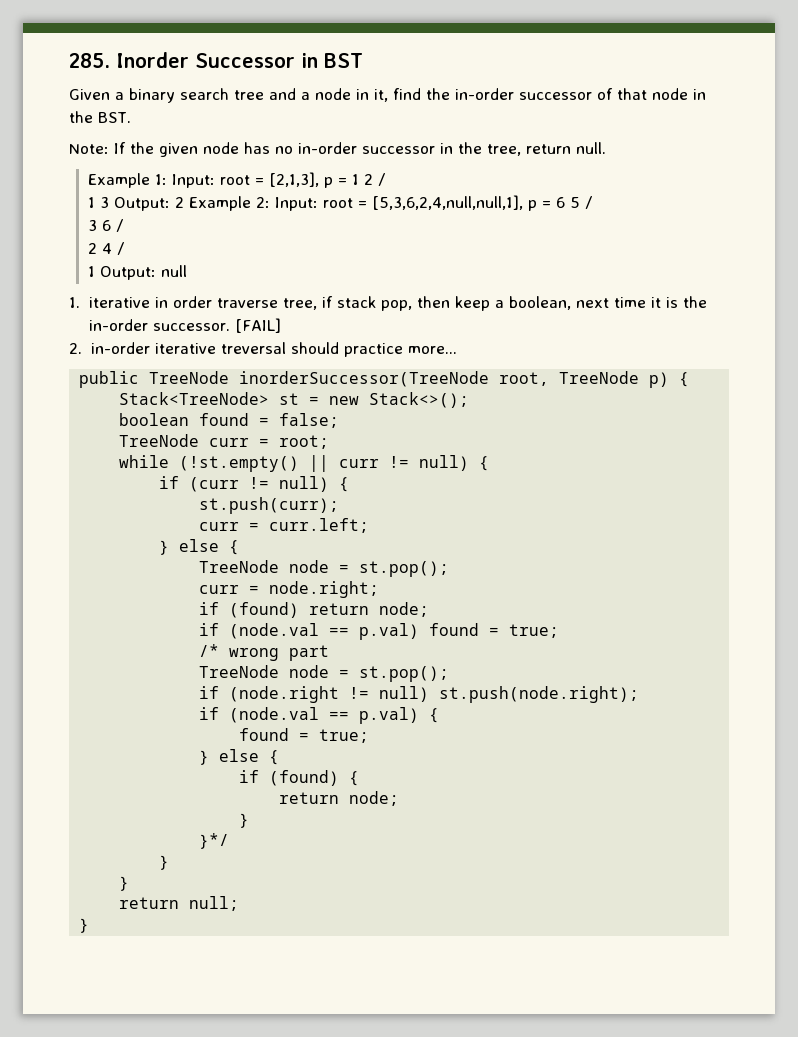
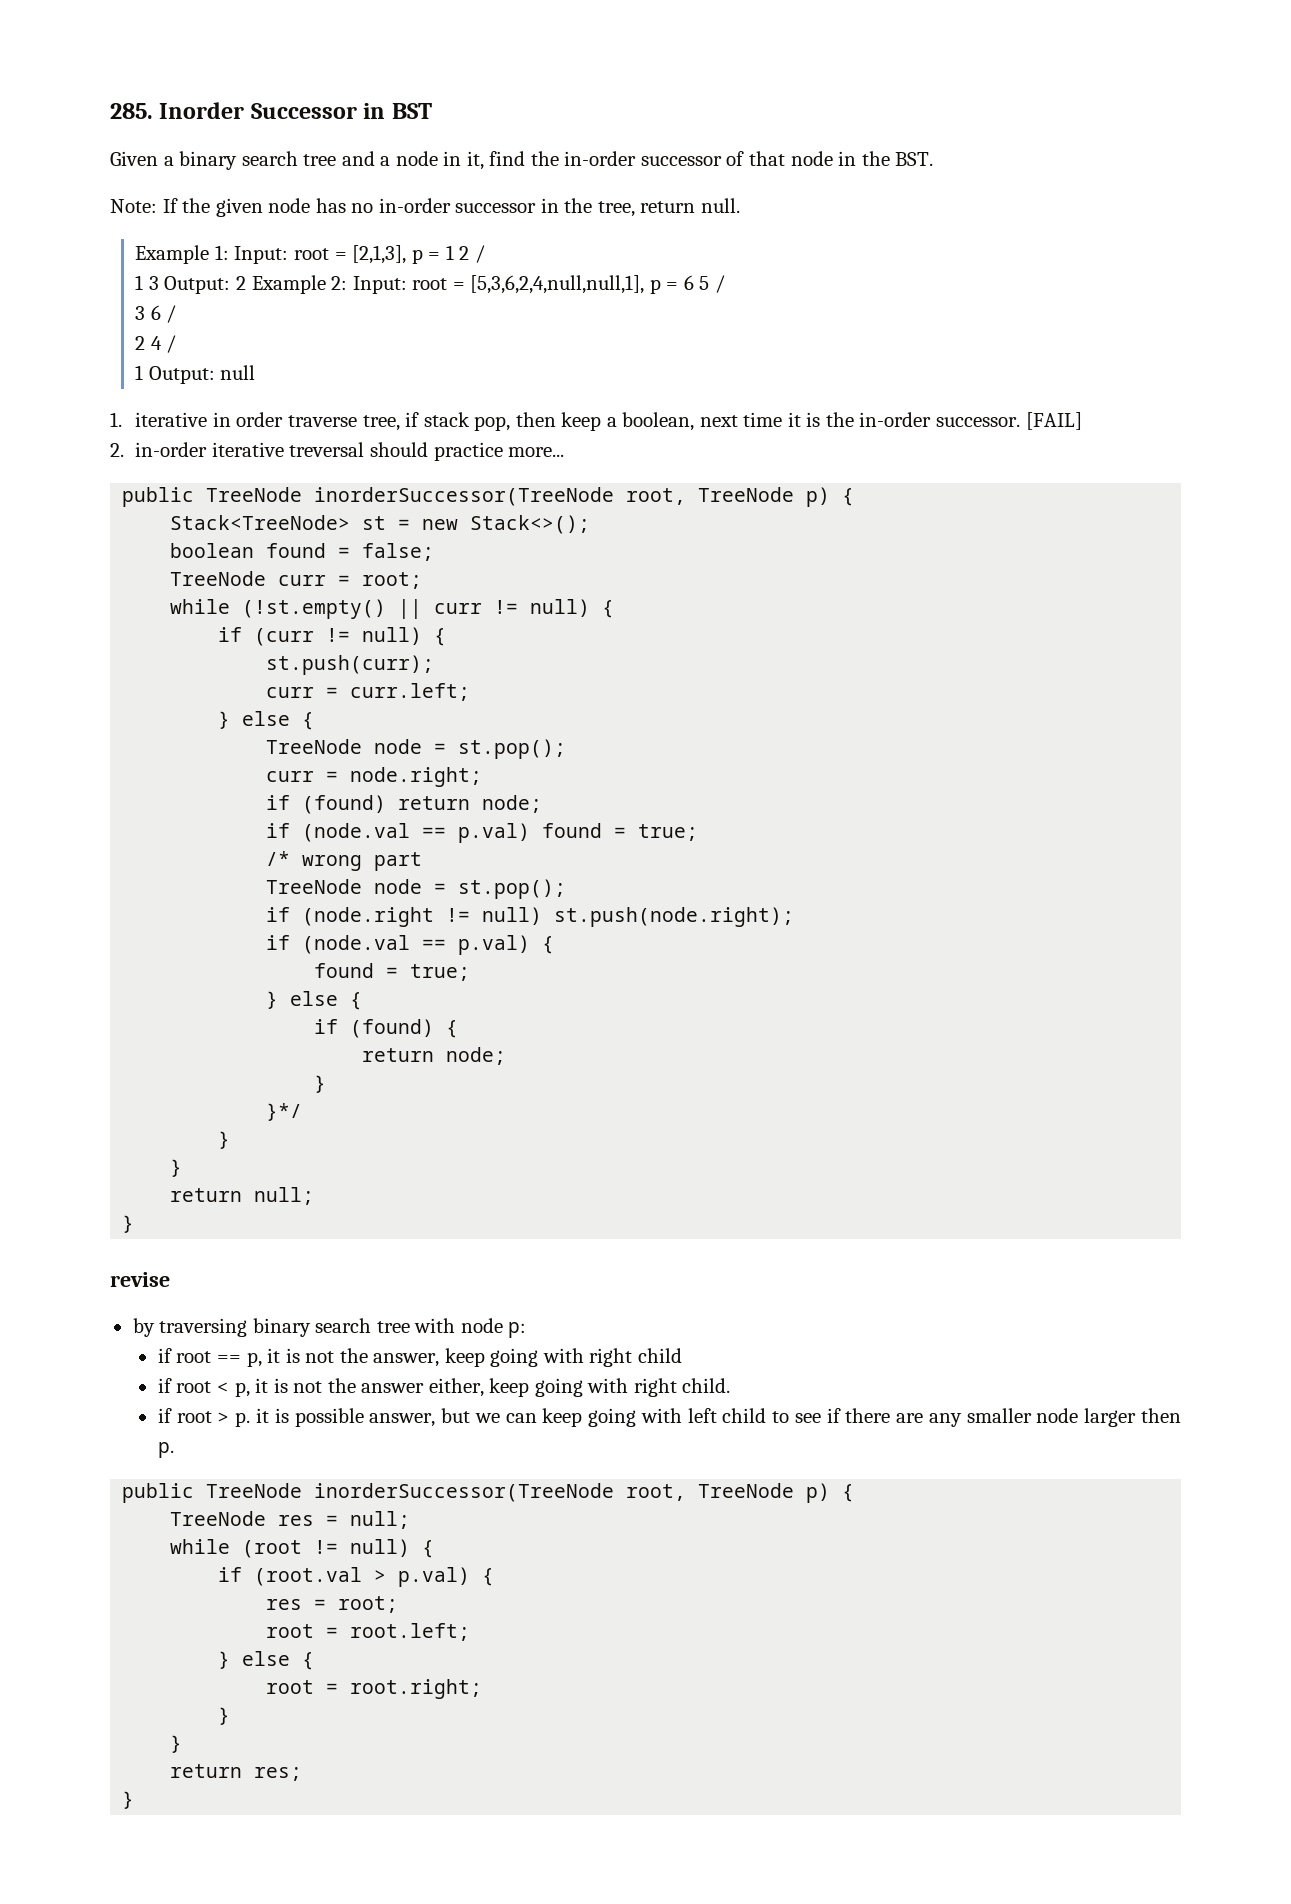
+ revise
+ by traversing binary search tree with node p:
+ if root == p, it is not the answer, keep going with right child
+ if root < p, it is not the answer either, keep going with right child.
+ if root > p. it is possible answer, but we can keep going with left child to see if there are any smaller node larger then p.
+ public TreeNode inorderSuccessor(TreeNode root, TreeNode p) {
+ TreeNode res = null;
+ while (root != null) {
+ if (root.val > p.val) {
+ res = root;
+ root = root.left;
+ } else {
+ root = root.right;
+ }
+ }
+ return res;
+ }

